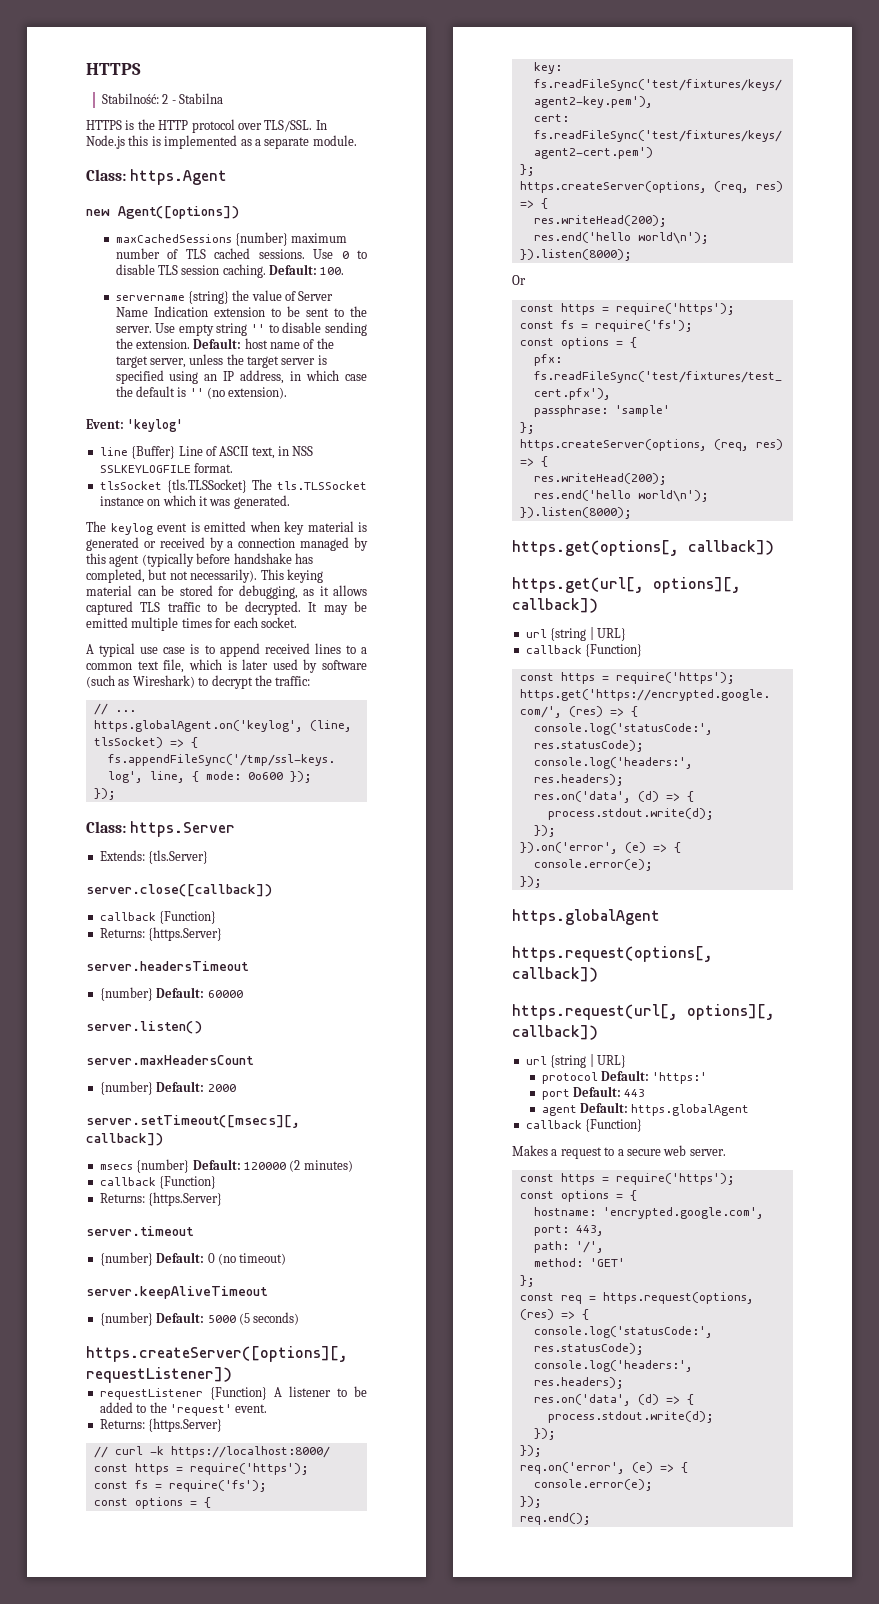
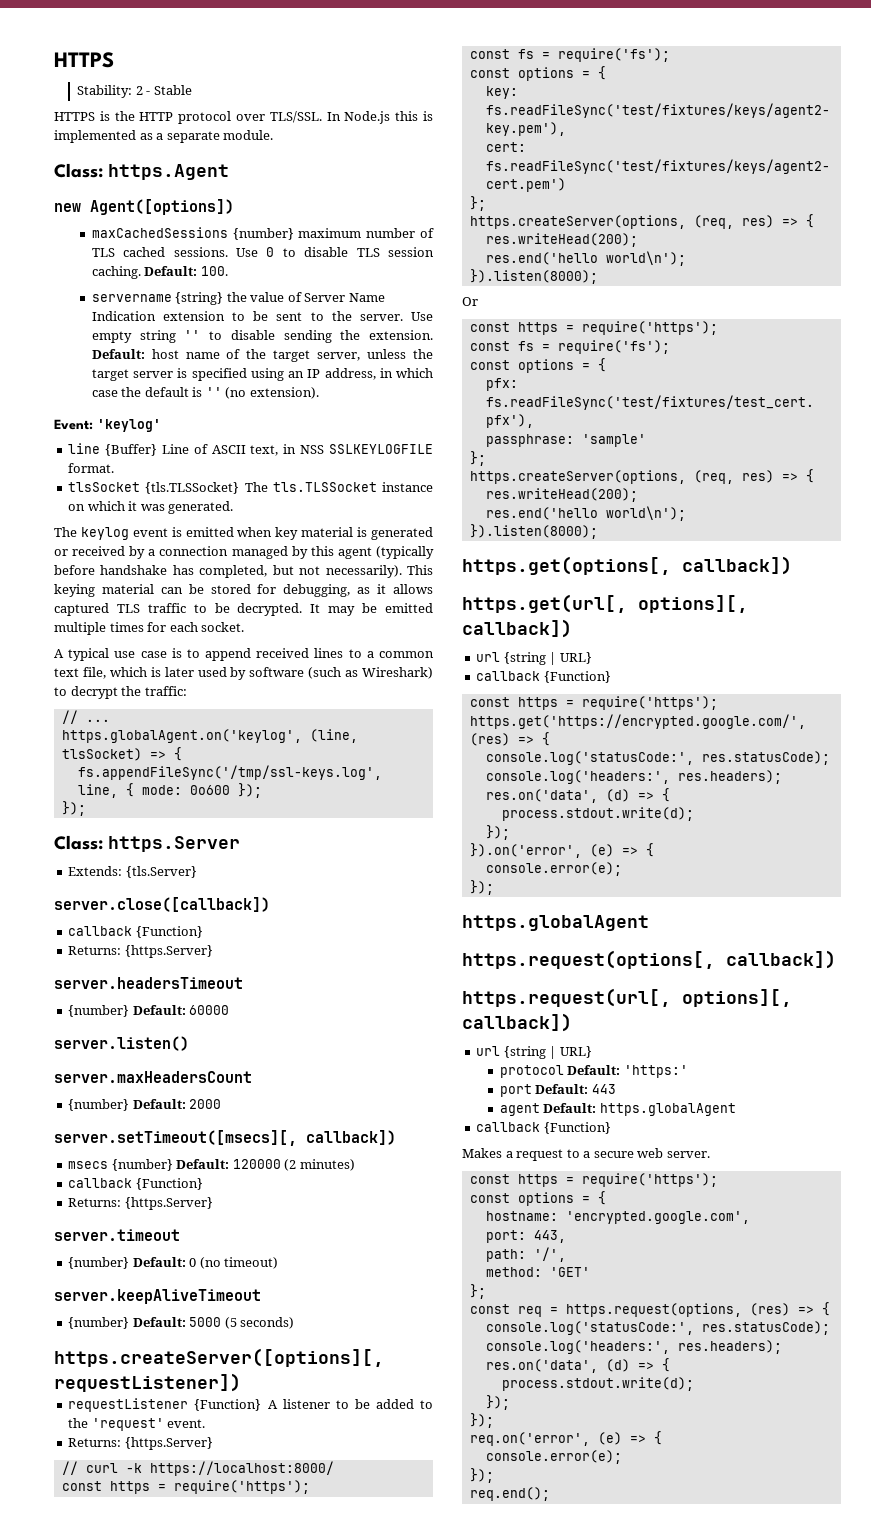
- Stabilność: 2 - Stabilna
+ Stability: 2 - Stable

